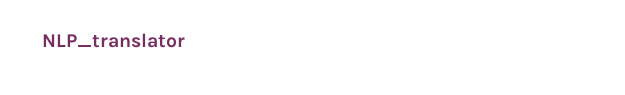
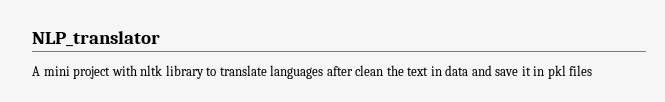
+ A mini project with nltk library to translate languages after clean the text in data and save it in pkl files

